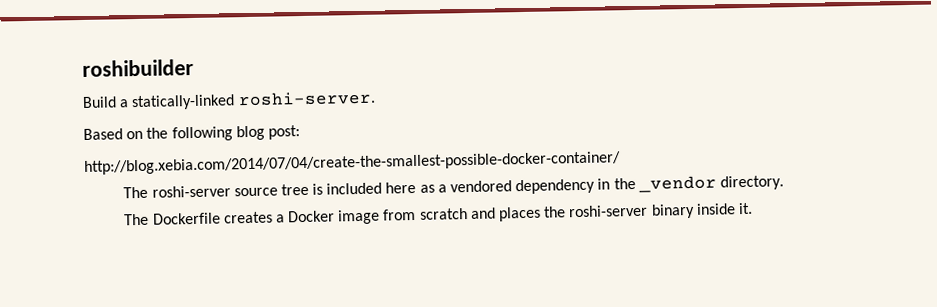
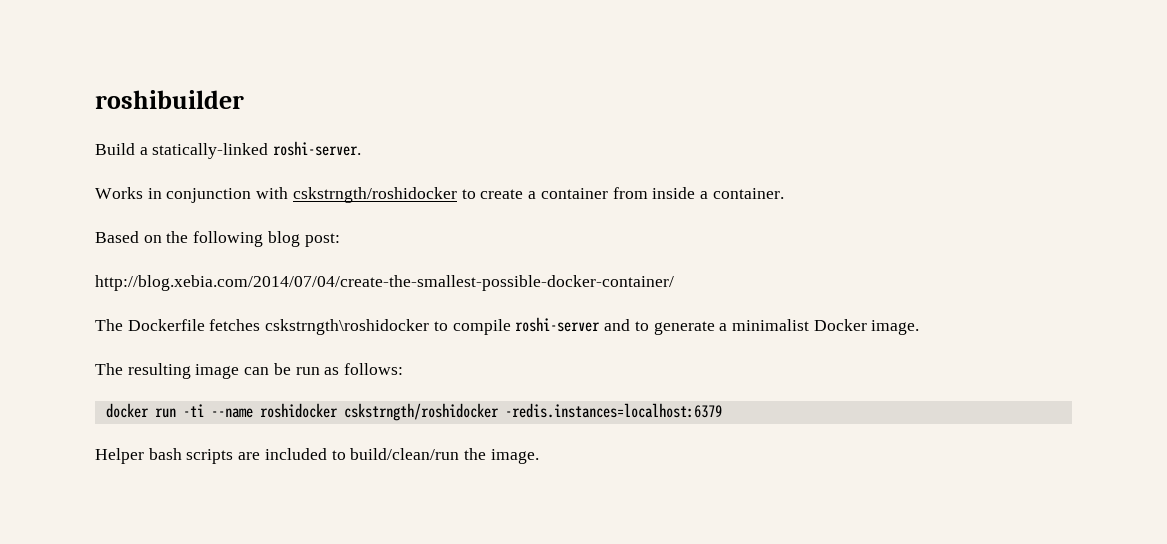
+ Works in conjunction with cskstrngth/roshidocker to create a container from inside a container.
- The roshi-server source tree is included here as a vendored dependency in the _vendor directory.
- The Dockerfile creates a Docker image from scratch and places the roshi-server binary inside it.
+ The Dockerfile fetches cskstrngth\roshidocker to compile roshi-server and to generate a minimalist Docker image.
+ The resulting image can be run as follows:
+ docker run -ti --name roshidocker cskstrngth/roshidocker -redis.instances=localhost:6379
+ Helper bash scripts are included to build/clean/run the image.

